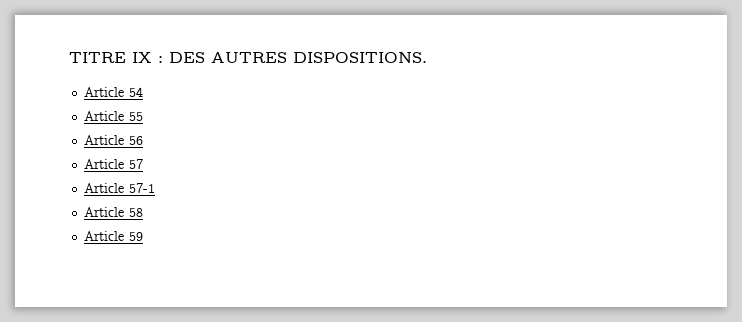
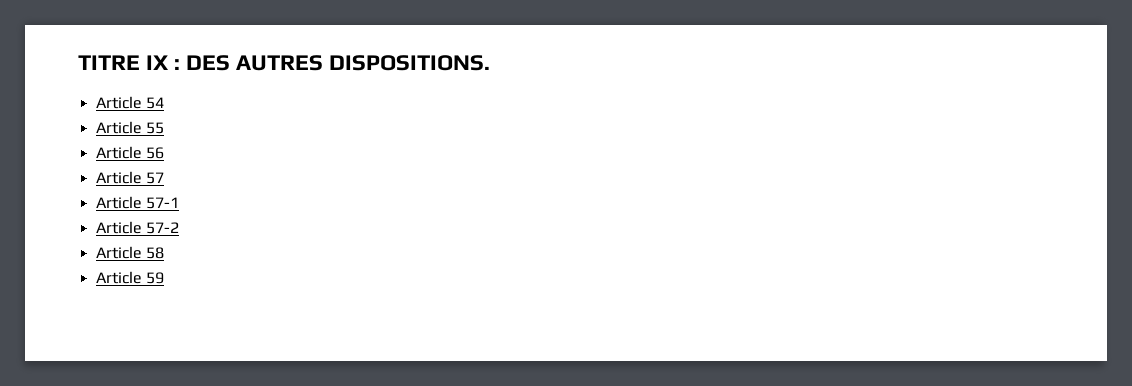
+ Article 57-2

